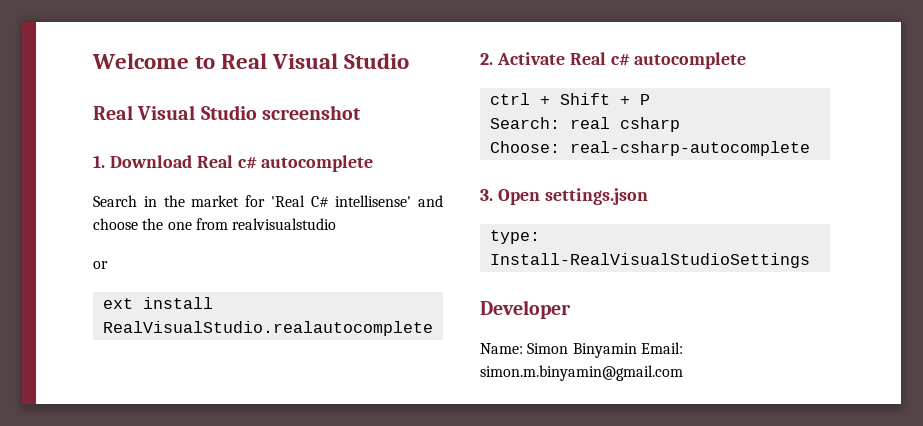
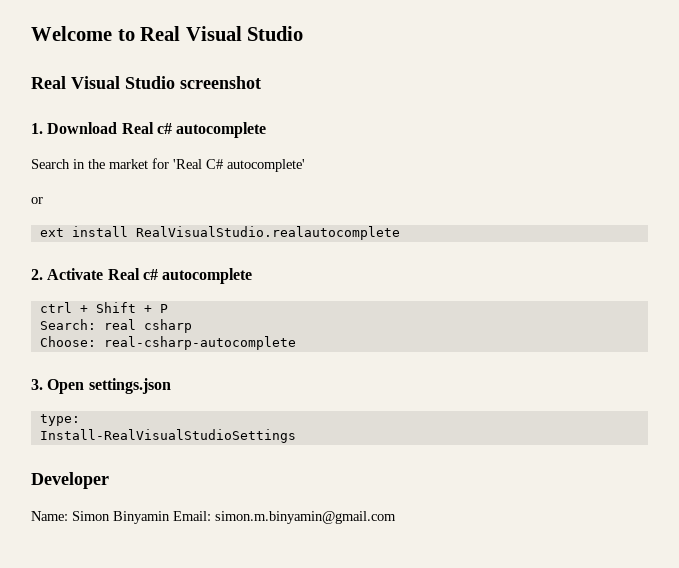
- Search in the market for 'Real C# intellisense' and choose the one from realvisualstudio
+ Search in the market for 'Real C# autocomplete'

